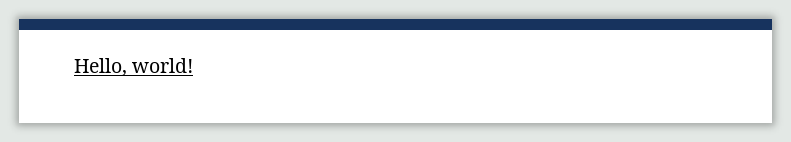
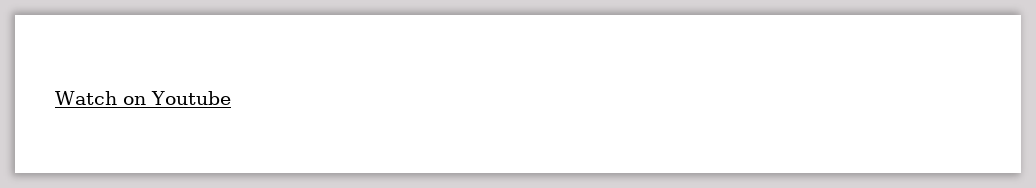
- Hello, world!
+ Watch on Youtube

